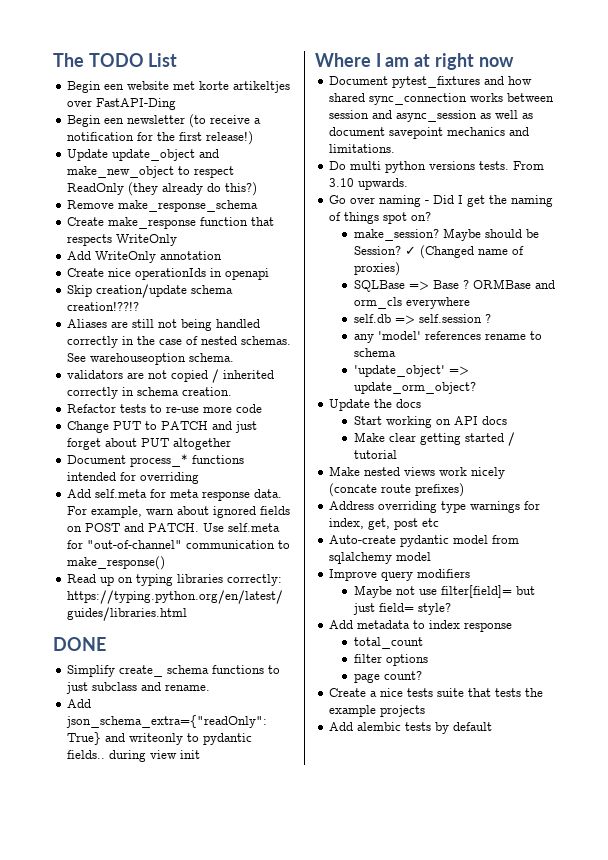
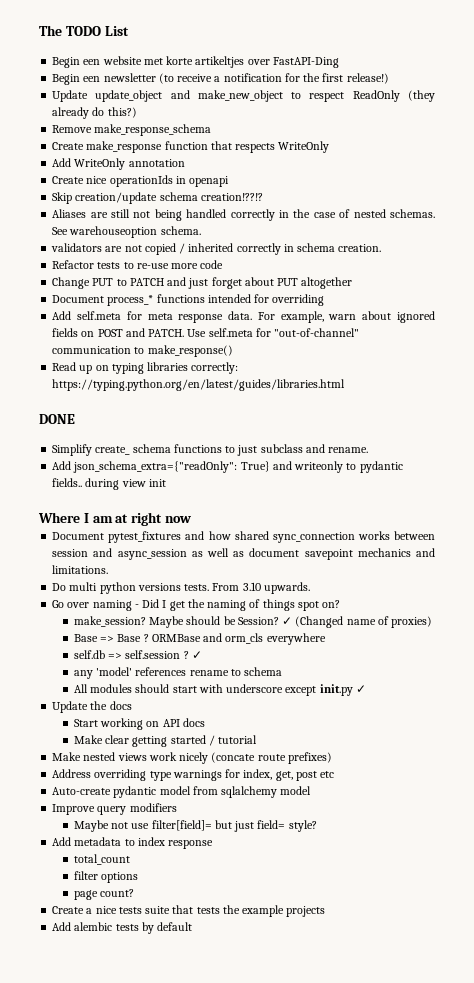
- SQLBase => Base ?
+ Base => Base ?
- self.db => self.session ?
+ self.db => self.session ? ✓
- 'update_object' => update_orm_object?
+ All modules should start with underscore except init.py ✓

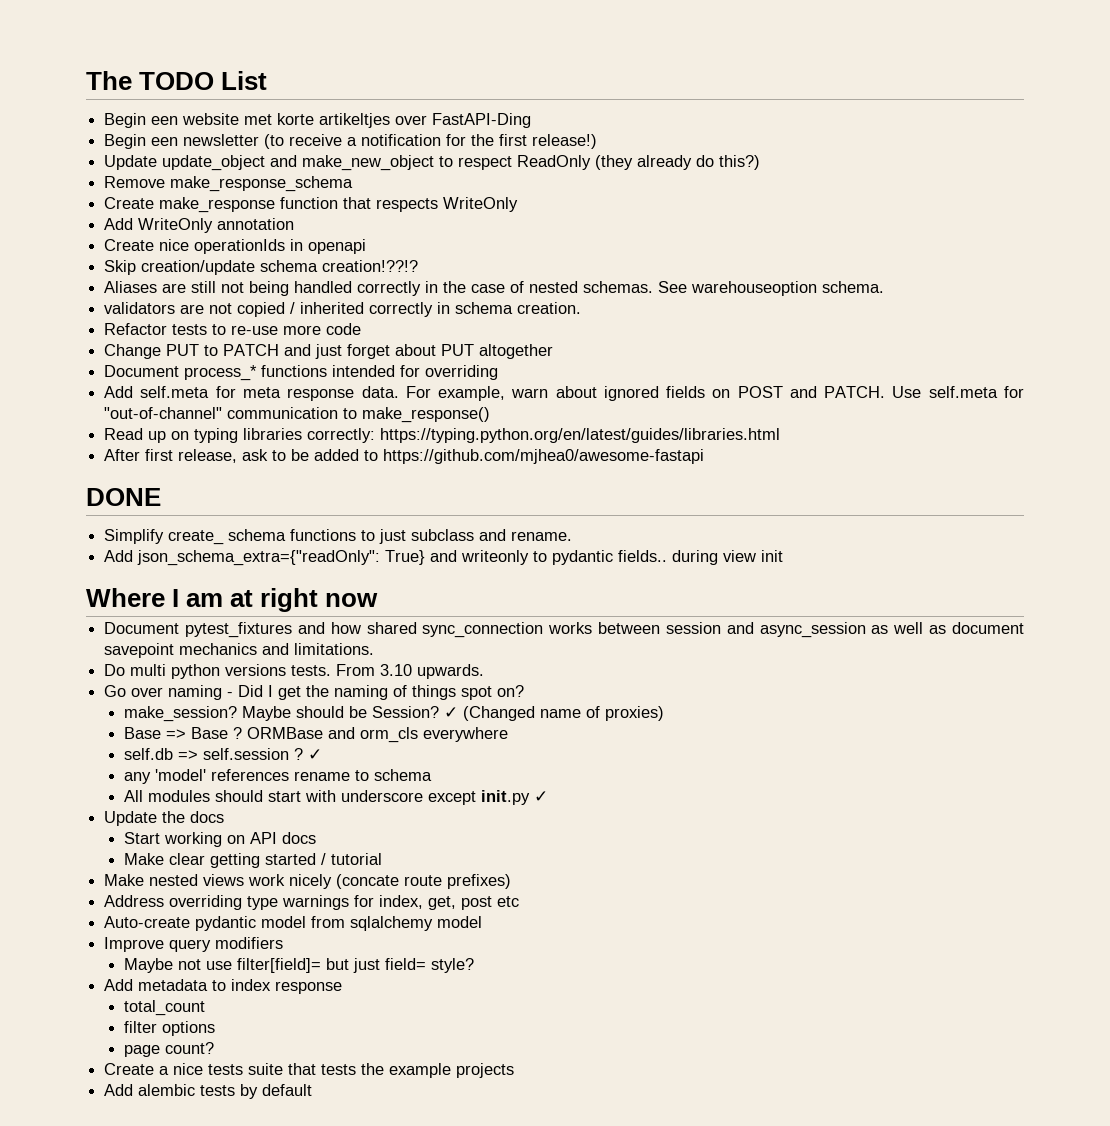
+ After first release, ask to be added to https://github.com/mjhea0/awesome-fastapi

